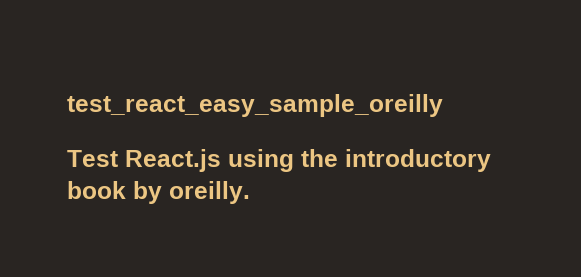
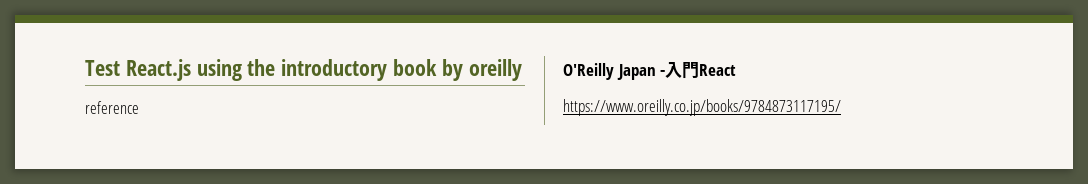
- test_react_easy_sample_oreilly
- Test React.js using the introductory book by oreilly.
+ Test React.js using the introductory book by oreilly
+ reference
+ O'Reilly Japan -入門React
+ https://www.oreilly.co.jp/books/9784873117195/

